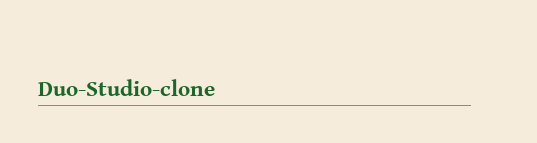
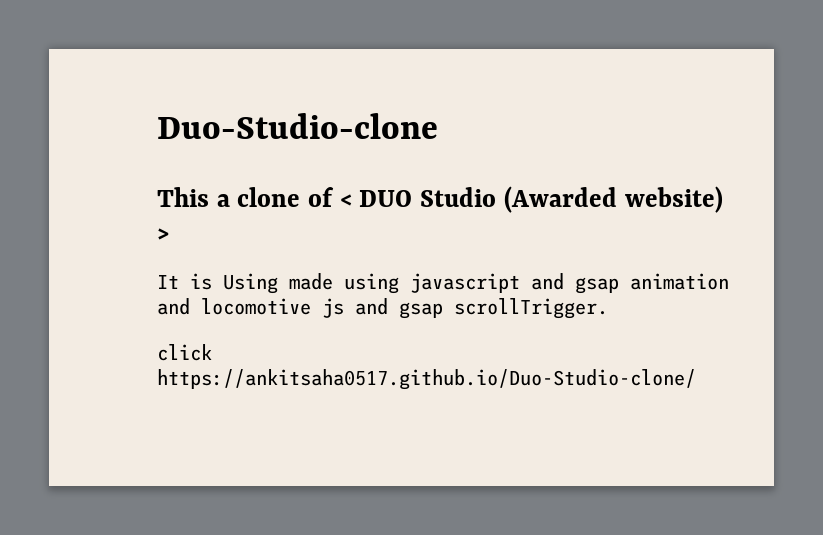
+ This a clone of < DUO Studio (Awarded website) >
+ It is Using made using javascript and gsap animation and locomotive js and gsap scrollTrigger.
+ click https://ankitsaha0517.github.io/Duo-Studio-clone/

